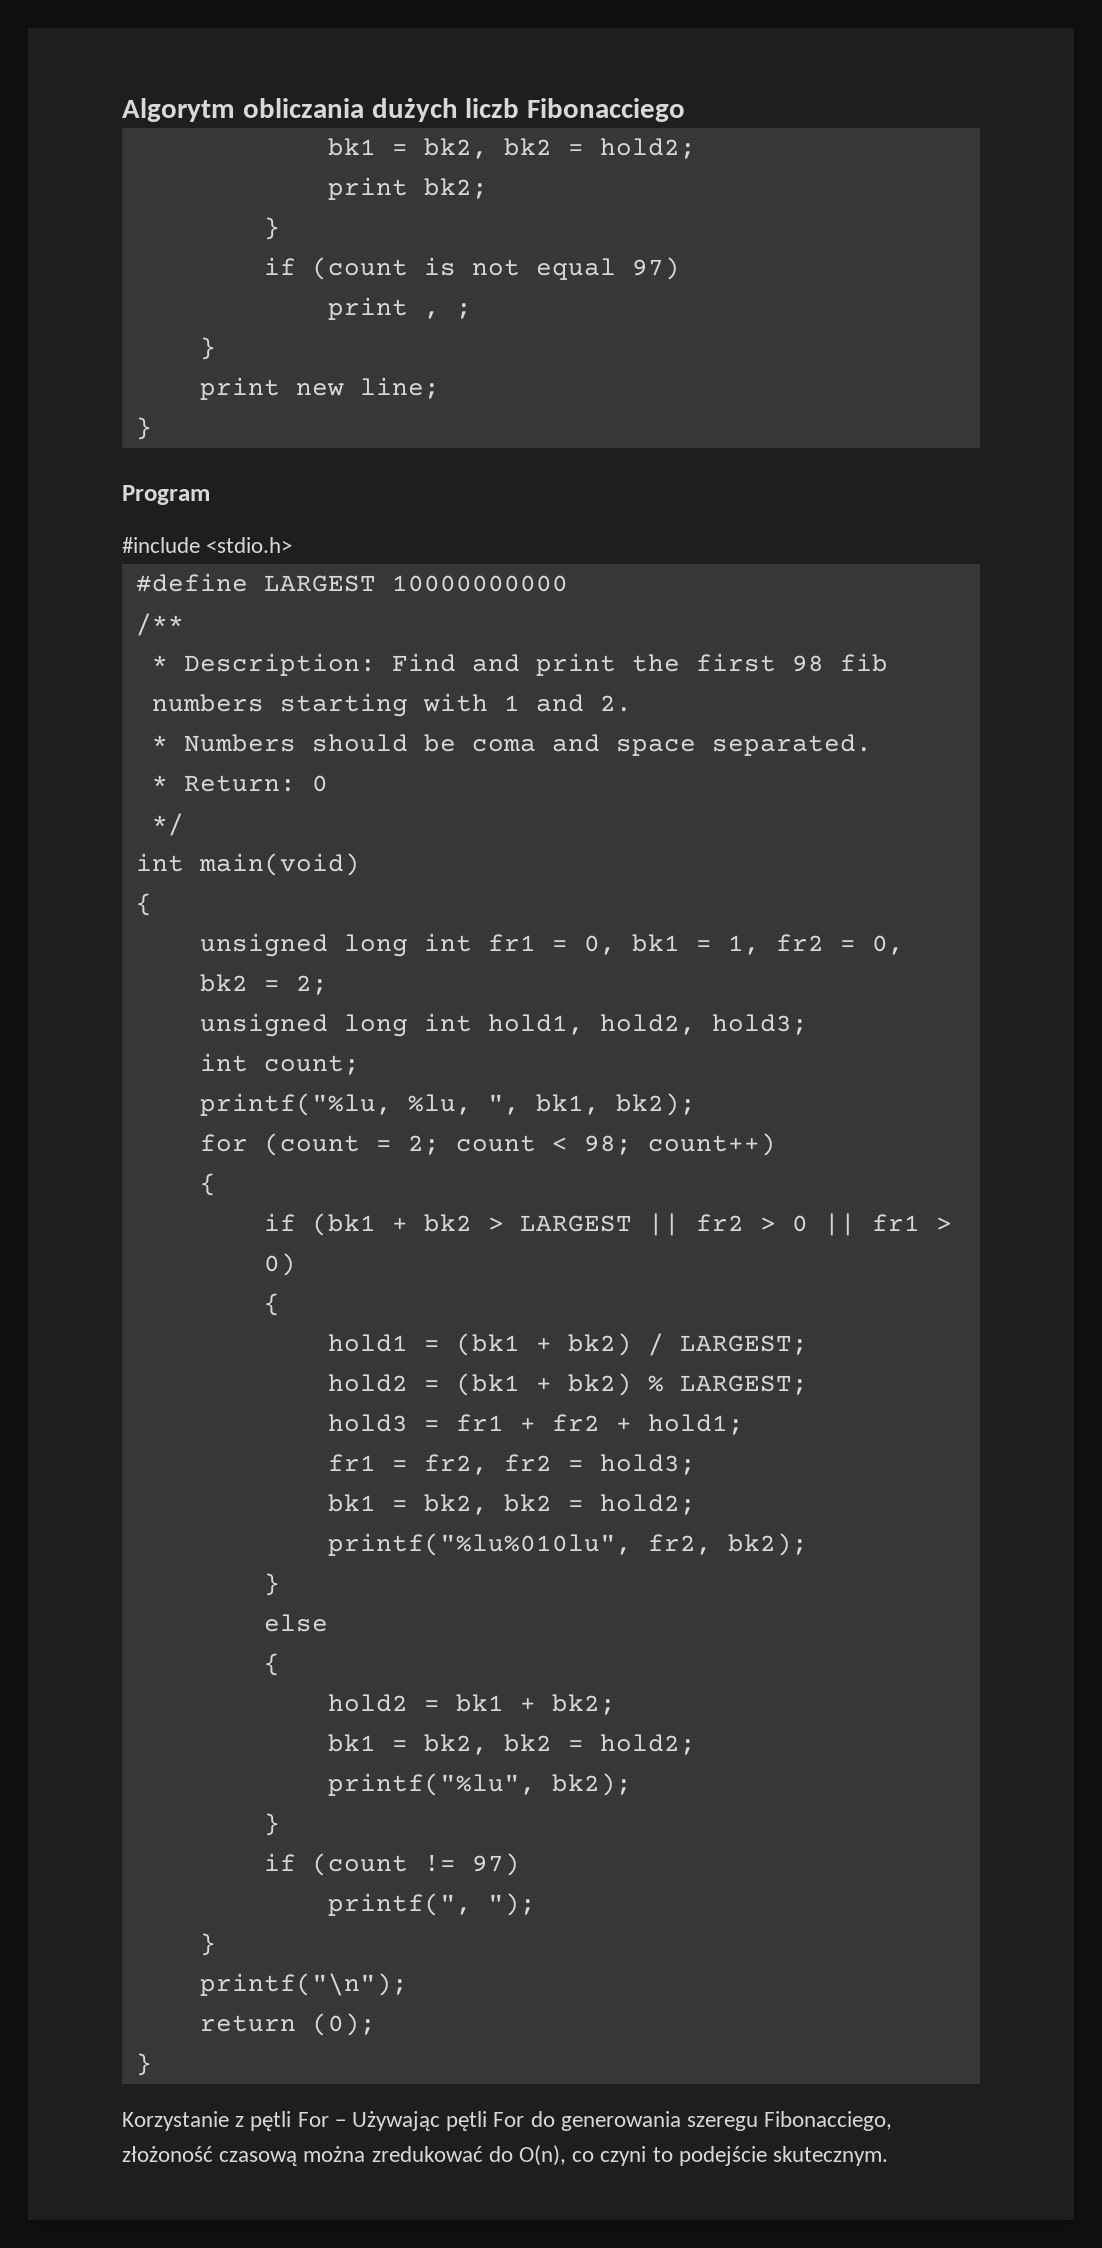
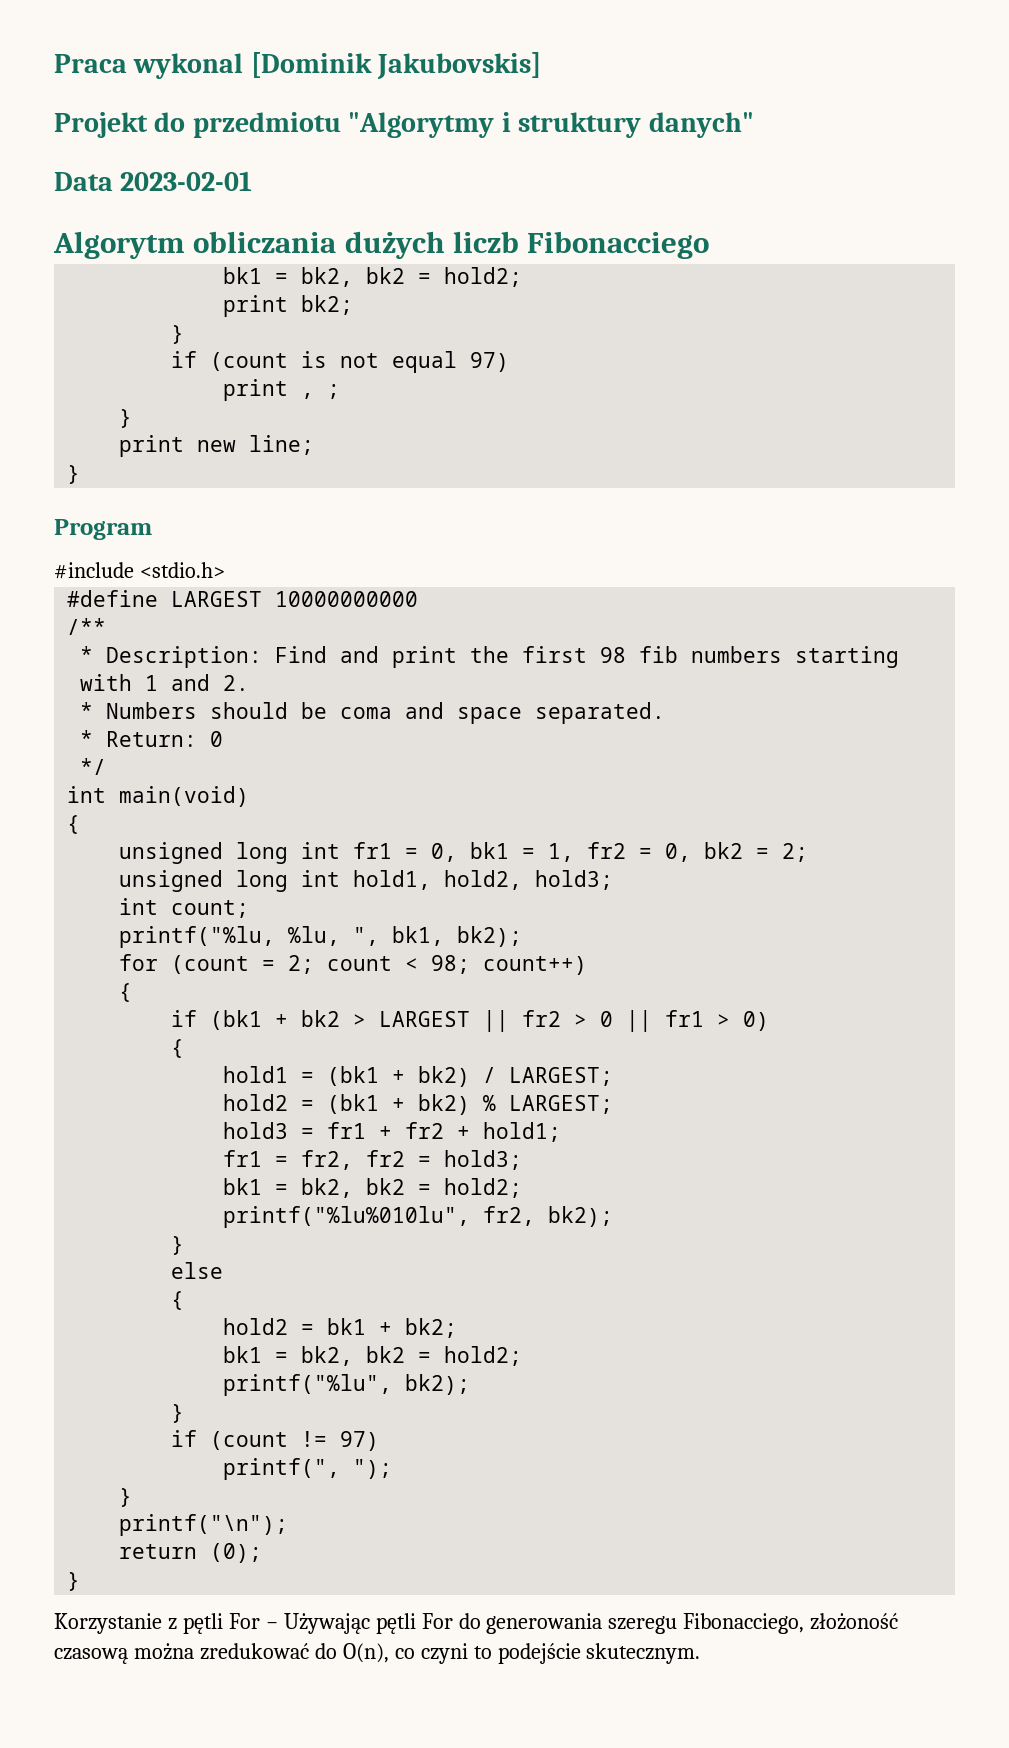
+ Praca wykonal [Dominik Jakubovskis]
+ Projekt do przedmiotu "Algorytmy i struktury danych"
+ Data 2023-02-01

